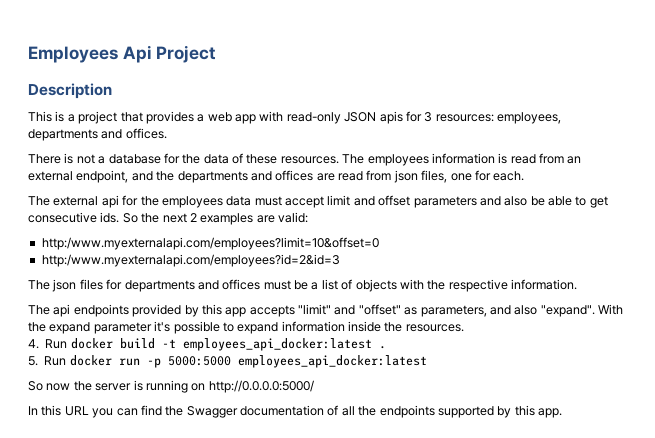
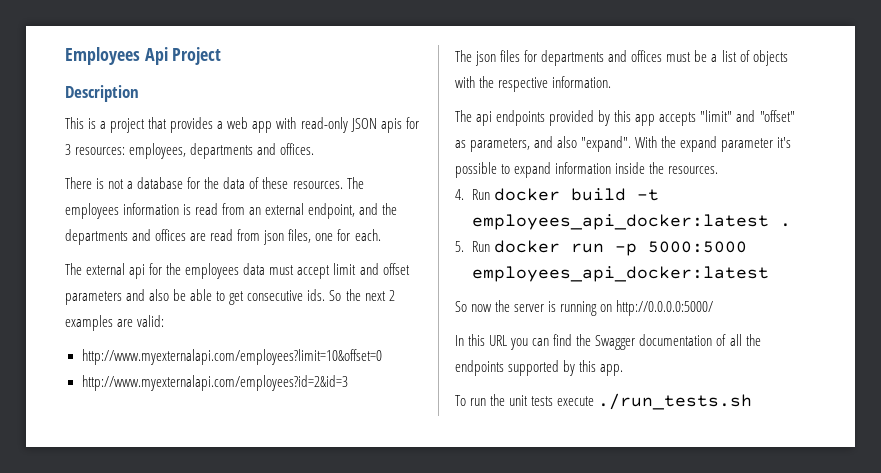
- http:/www.myexternalapi.com/employees?limit=10&offset=0
- http:/www.myexternalapi.com/employees?id=2&id=3
+ http://www.myexternalapi.com/employees?limit=10&offset=0
+ http://www.myexternalapi.com/employees?id=2&id=3
+ To run the unit tests execute ./run_tests.sh

